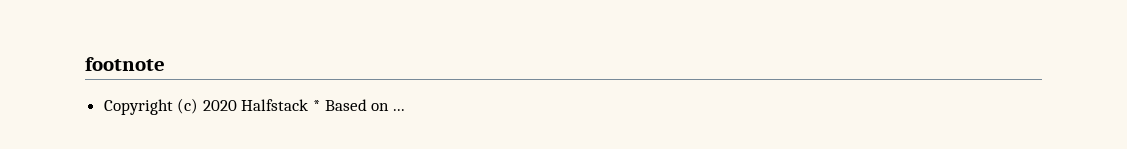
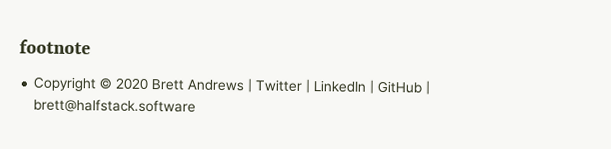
- Copyright (c) 2020 Halfstack * Based on ...
+ Copyright © 2020 Brett Andrews | Twitter | LinkedIn | GitHub | brett@halfstack.software

